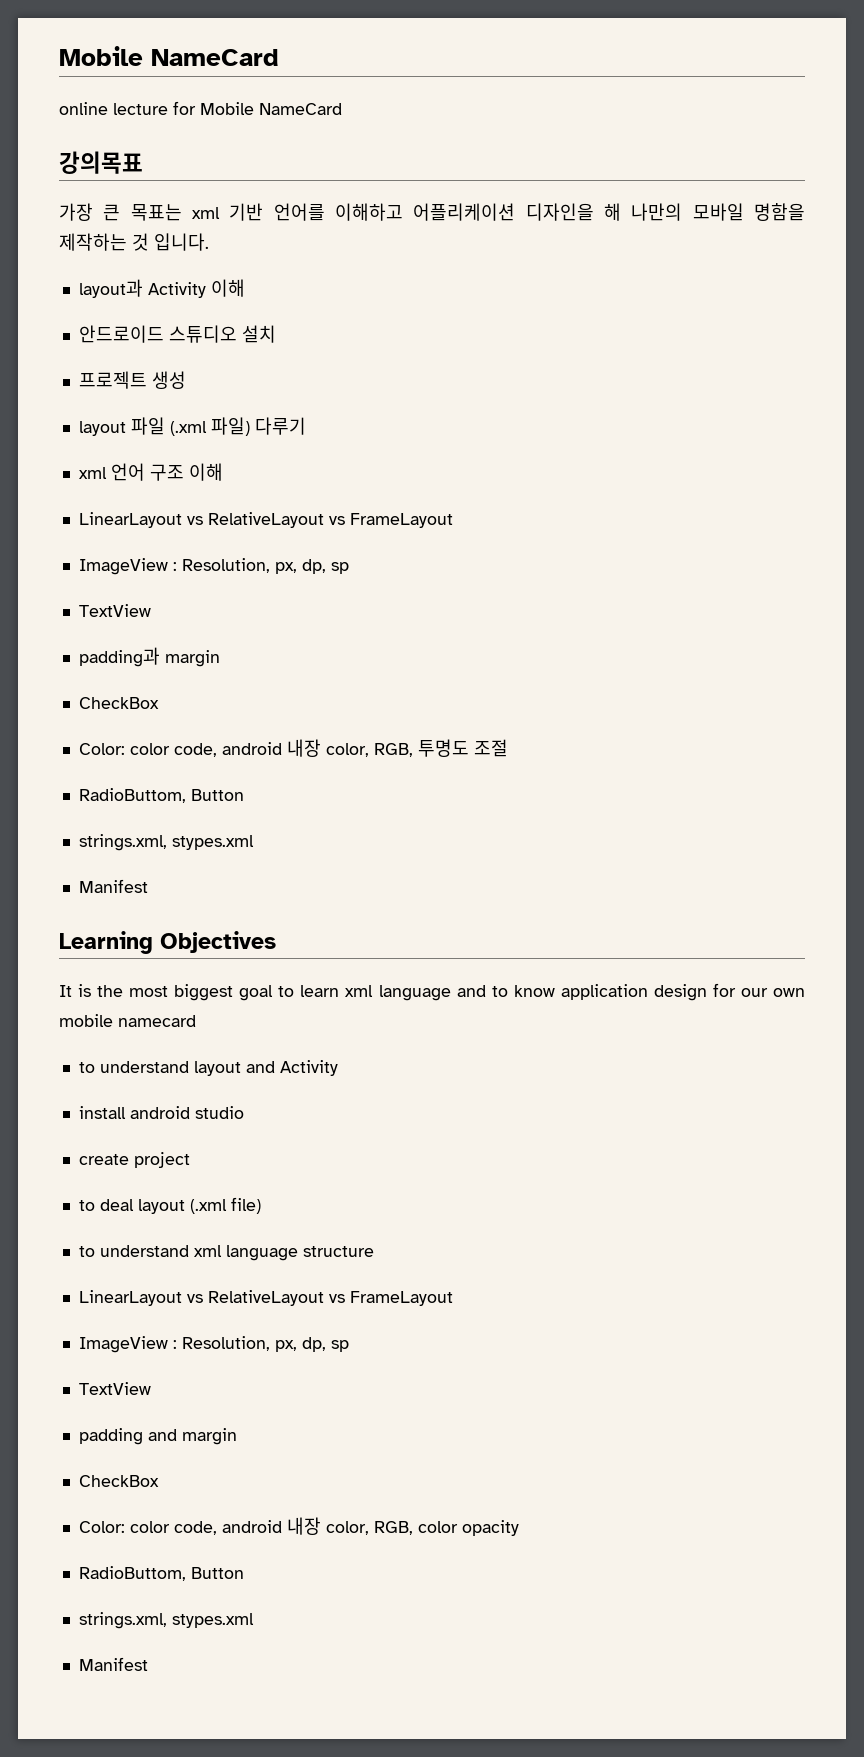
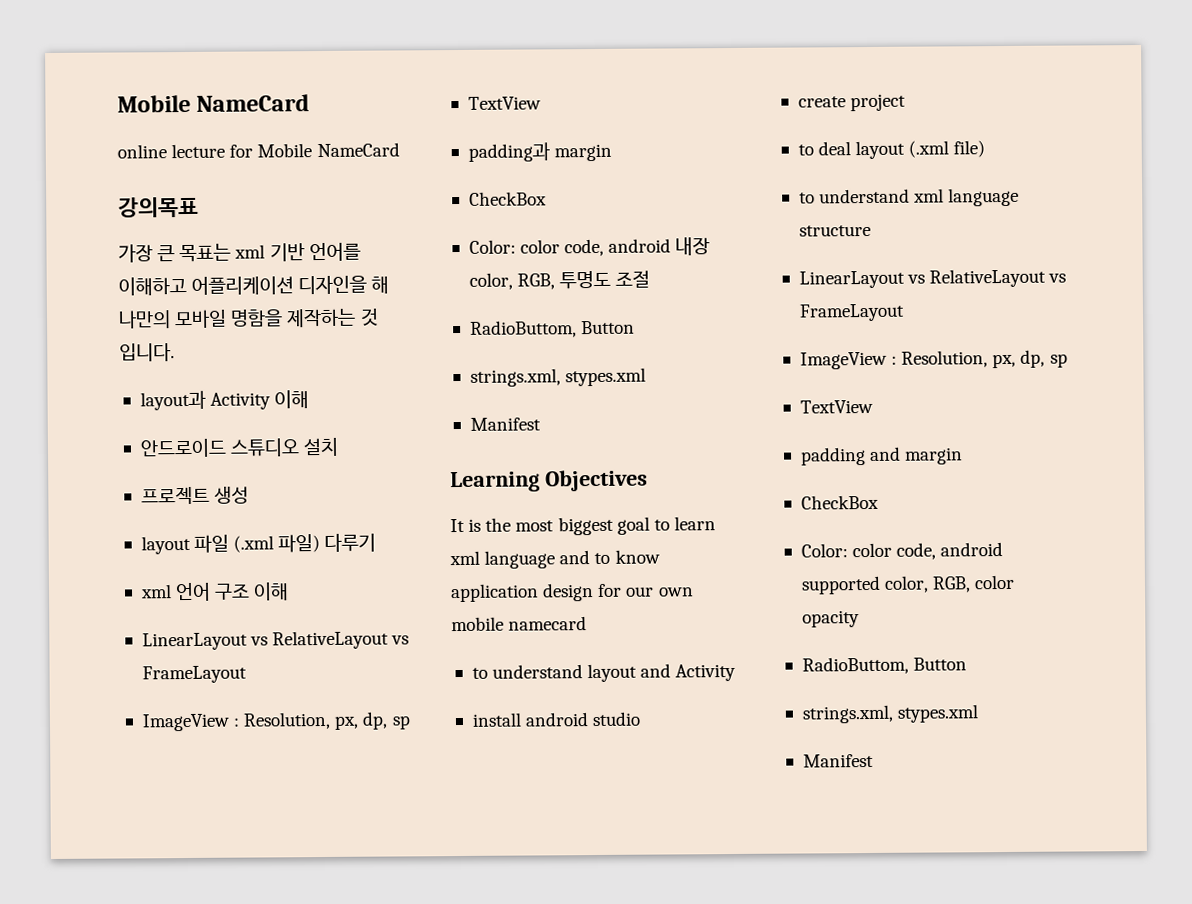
- Color: color code, android 내장 color, RGB, color opacity
+ Color: color code, android supported color, RGB, color opacity

